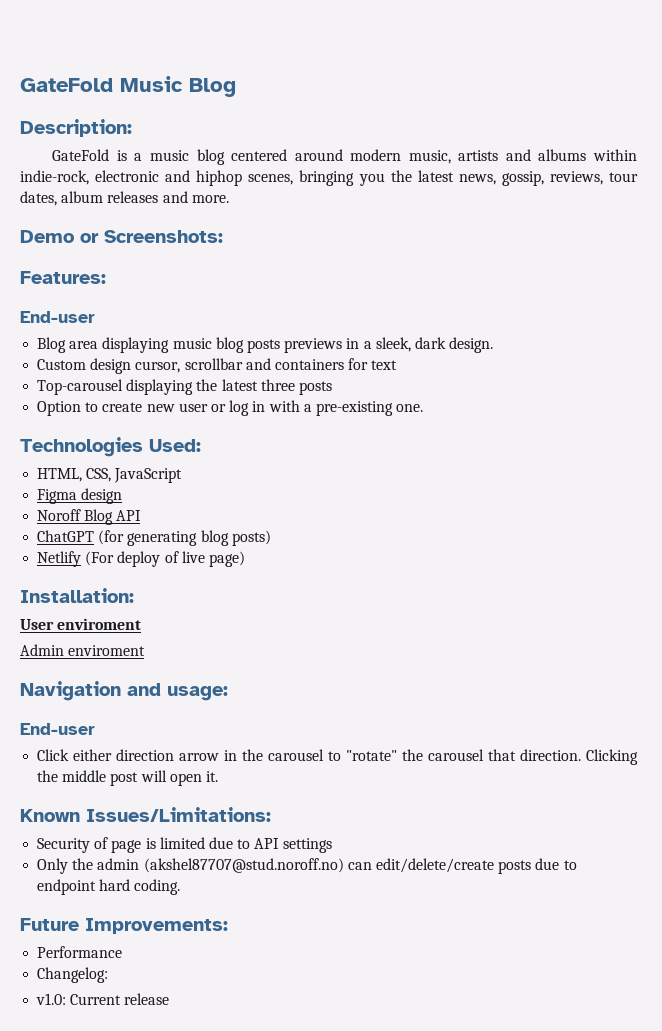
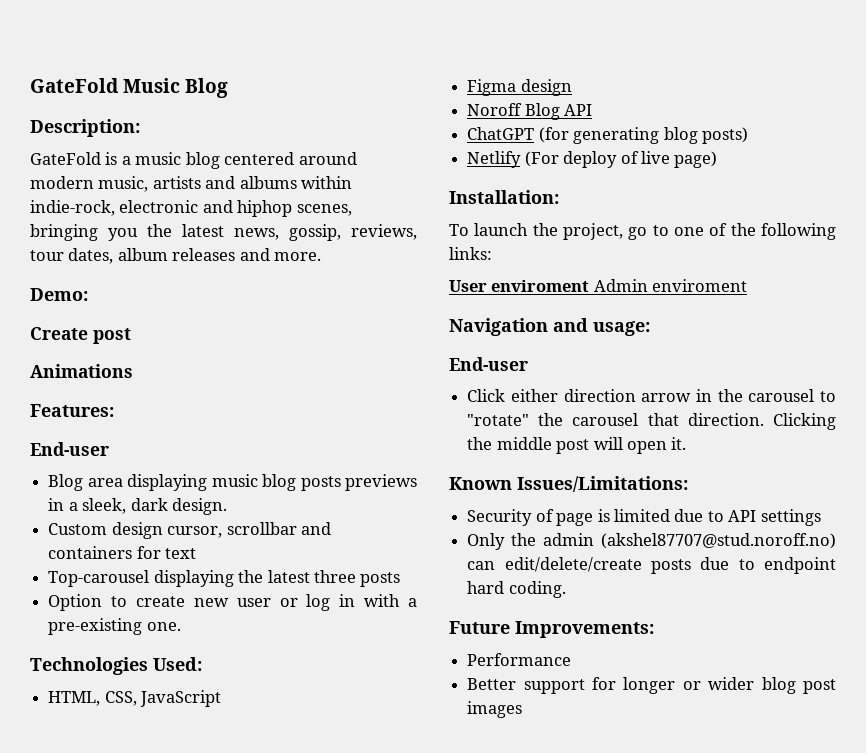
- Demo or Screenshots:
+ Demo:
+ Create post
+ Animations
+ To launch the project, go to one of the following links:
- User enviroment
- Admin enviroment
+ User enviroment Admin enviroment
- Changelog:
- v1.0: Current release
+ Better support for longer or wider blog post images

